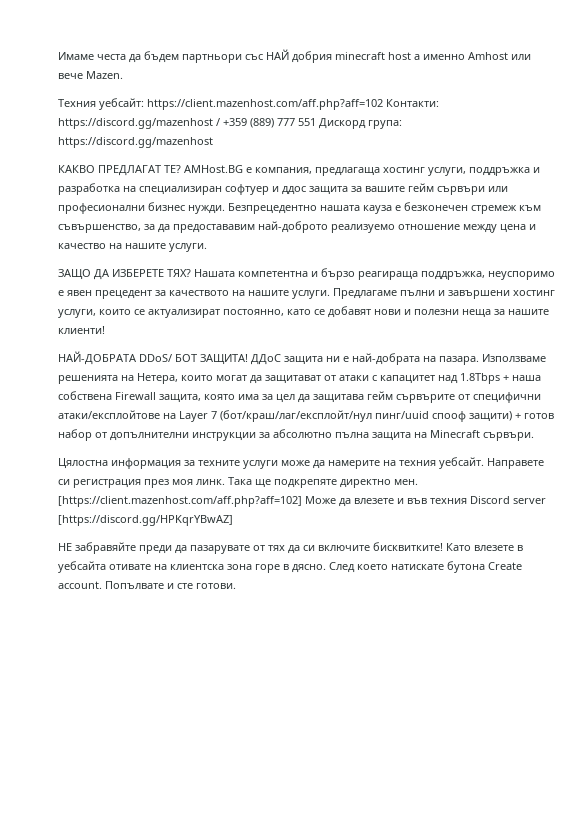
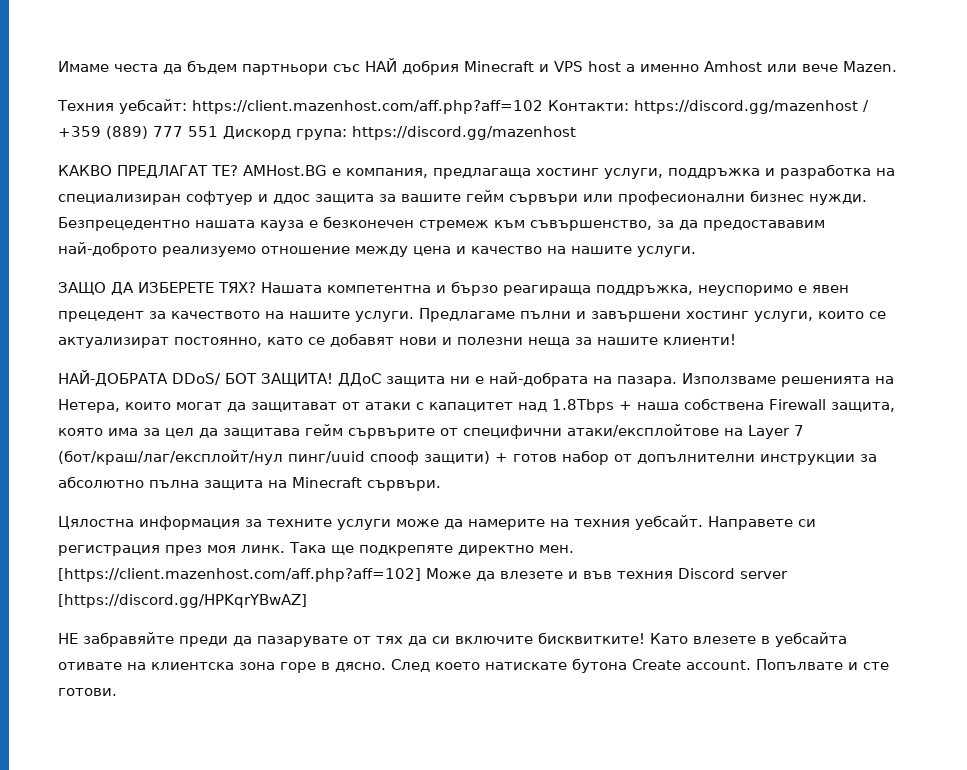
- Имаме честа да бъдем партньори със НАЙ добрия minecraft host а именно Amhost или вече Mazen.
+ Имаме честа да бъдем партньори със НАЙ добрия Minecraft и VPS host а именно Amhost или вече Mazen.

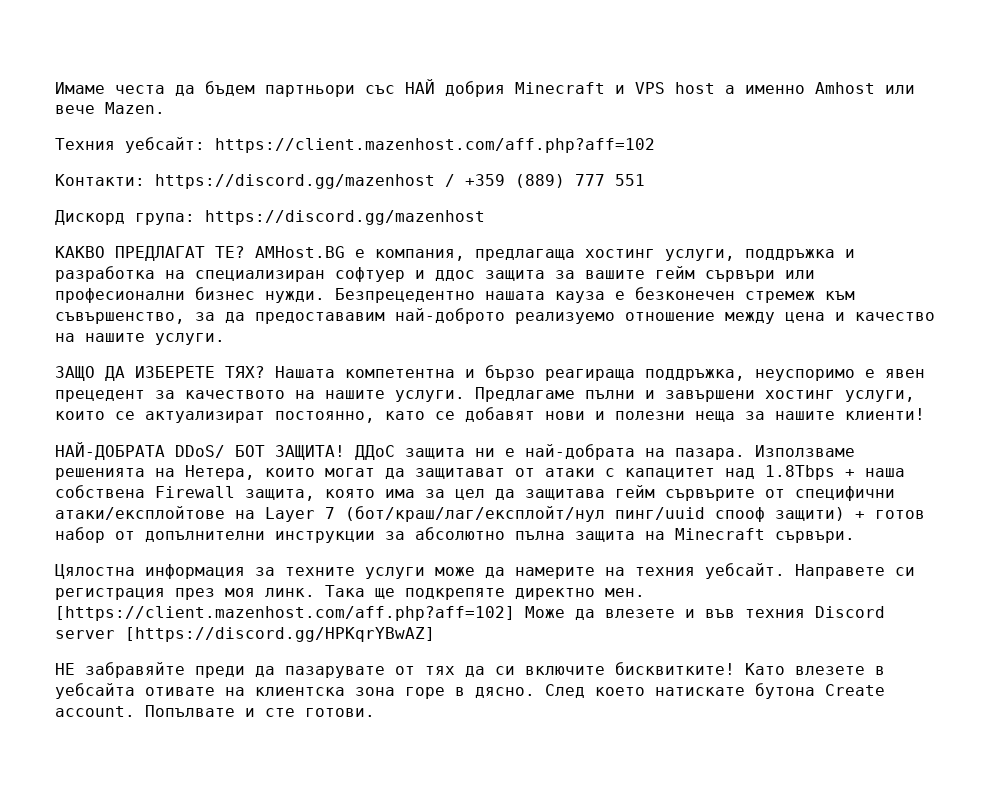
- Техния уебсайт: https://client.mazenhost.com/aff.php?aff=102 Контакти: https://discord.gg/mazenhost / +359 (889) 777 551 Дискорд група: https://discord.gg/mazenhost
+ Техния уебсайт: https://client.mazenhost.com/aff.php?aff=102
+ Контакти: https://discord.gg/mazenhost / +359 (889) 777 551
+ Дискорд група: https://discord.gg/mazenhost

